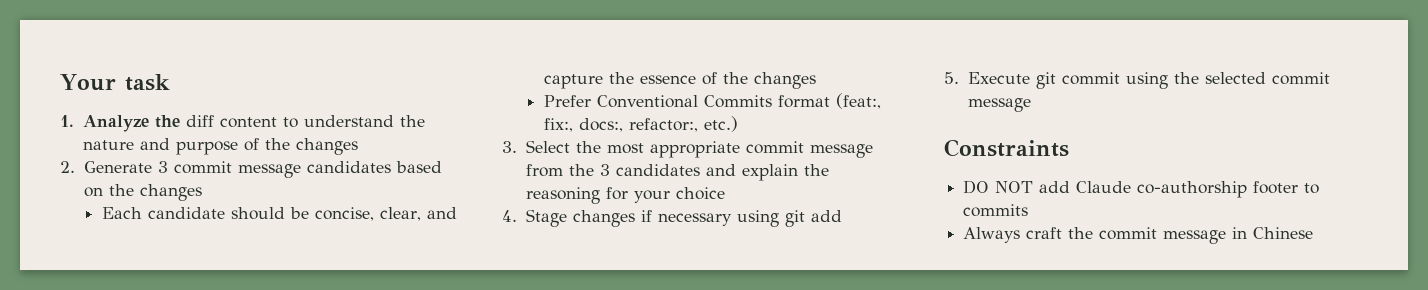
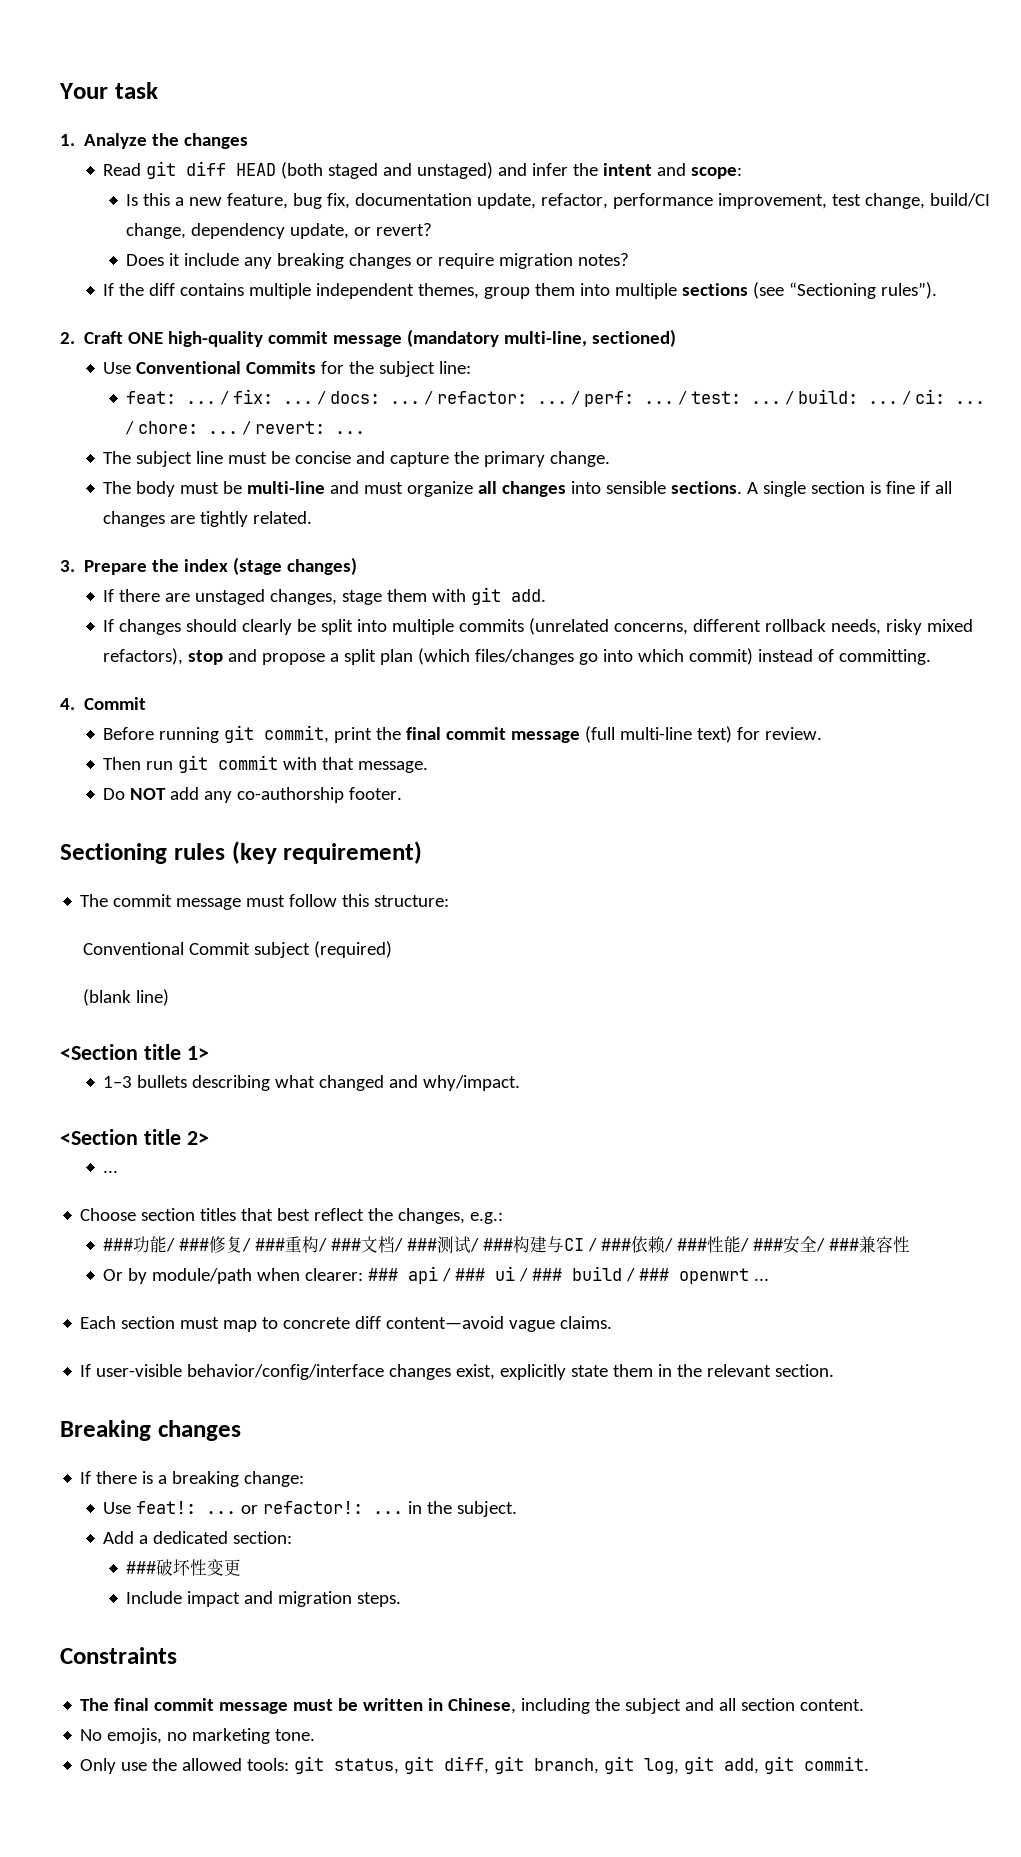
- 1. Analyze the diff content to understand the nature and purpose of the changes
- 2. Generate 3 commit message candidates based on the changes
- Each candidate should be concise, clear, and capture the essence of the changes
- Prefer Conventional Commits format (feat:, fix:, docs:, refactor:, etc.)
- 3. Select the most appropriate commit message from the 3 candidates and explain the reasoning for your choice
- 4. Stage changes if necessary using git add
- 5. Execute git commit using the selected commit message
+ 1. Analyze the changes
+ Read git diff HEAD (both staged and unstaged) and infer the intent and scope:
+ Is this a new feature, bug fix, documentation update, refactor, performance improvement, test change, build/CI change, dependency update, or revert?
+ Does it include any breaking changes or require migration notes?
+ If the diff contains multiple independent themes, group them into multiple sections (see “Sectioning rules”).
+ 2. Craft ONE high-quality commit message (mandatory multi-line, sectioned)
+ Use Conventional Commits for the subject line:
+ feat: ... / fix: ... / docs: ... / refactor: ... / perf: ... / test: ... / build: ... / ci: ... / chore: ... / revert: ...
+ The subject line must be concise and capture the primary change.
+ The body must be multi-line and must organize all changes into sensible sections. A single section is fine if all changes are tightly related.
+ 3. Prepare the index (stage changes)
+ If there are unstaged changes, stage them with git add.
+ If changes should clearly be split into multiple commits (unrelated concerns, different rollback needs, risky mixed refactors), stop and propose a split plan (which files/changes go into which commit) instead of committing.
+ 4. Commit
+ Before running git commit, print the final commit message (full multi-line text) for review.
+ Then run git commit with that message.
+ Do NOT add any co-authorship footer.
+ Sectioning rules (key requirement)
+ The commit message must follow this structure:
+ Conventional Commit subject (required)
+ (blank line)
+ <Section title 1>
+ 1–3 bullets describing what changed and why/impact.
+ <Section title 2>
+ ...
+ Choose section titles that best reflect the changes, e.g.:
+ ###功能/ ###修复/ ###重构/ ###文档/ ###测试/ ###构建与CI / ###依赖/ ###性能/ ###安全/ ###兼容性
+ Or by module/path when clearer: ### api / ### ui / ### build / ### openwrt ...
+ Each section must map to concrete diff content—avoid vague claims.
+ If user-visible behavior/config/interface changes exist, explicitly state them in the relevant section.
+ Breaking changes
+ If there is a breaking change:
+ Use feat!: ... or refactor!: ... in the subject.
+ Add a dedicated section:
+ ###破坏性变更
+ Include impact and migration steps.
  Constraints
- DO NOT add Claude co-authorship footer to commits
- Always craft the commit message in Chinese
+ The final commit message must be written in Chinese, including the subject and all section content.
+ No emojis, no marketing tone.
+ Only use the allowed tools: git status, git diff, git branch, git log, git add, git commit.

